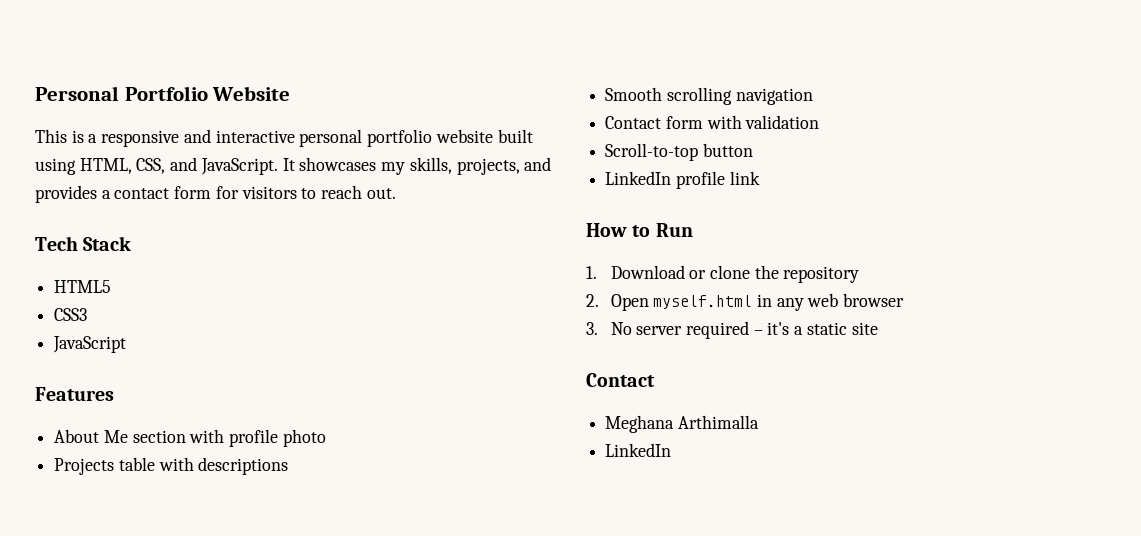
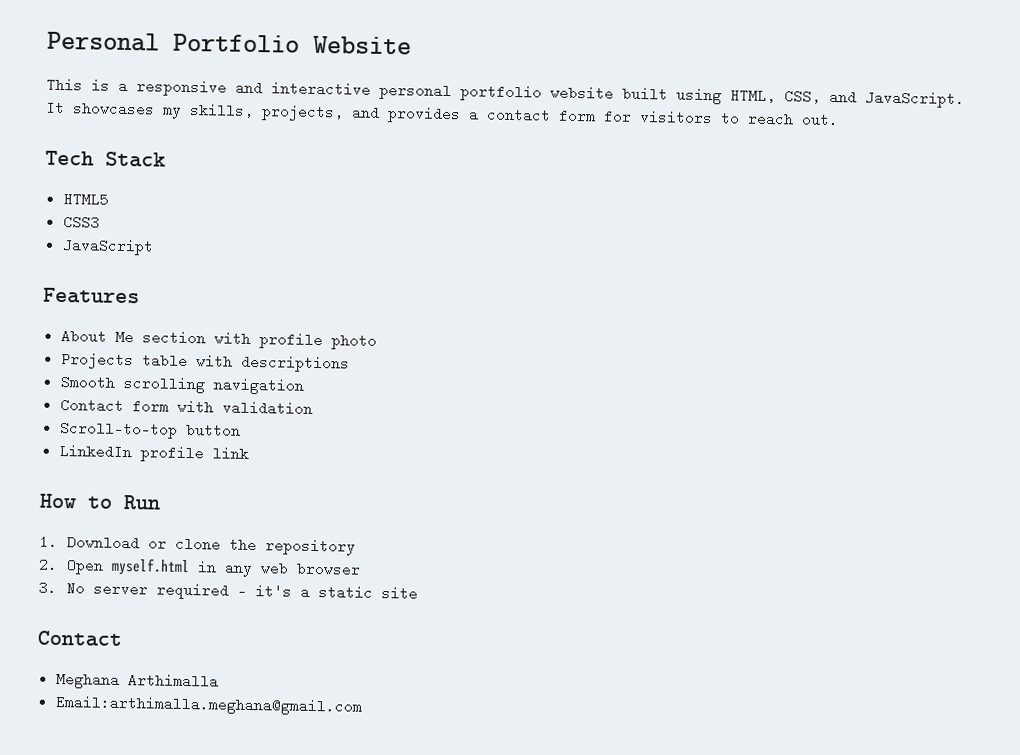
  Meghana Arthimalla
- LinkedIn
+ Email:arthimalla.meghana@gmail.com

